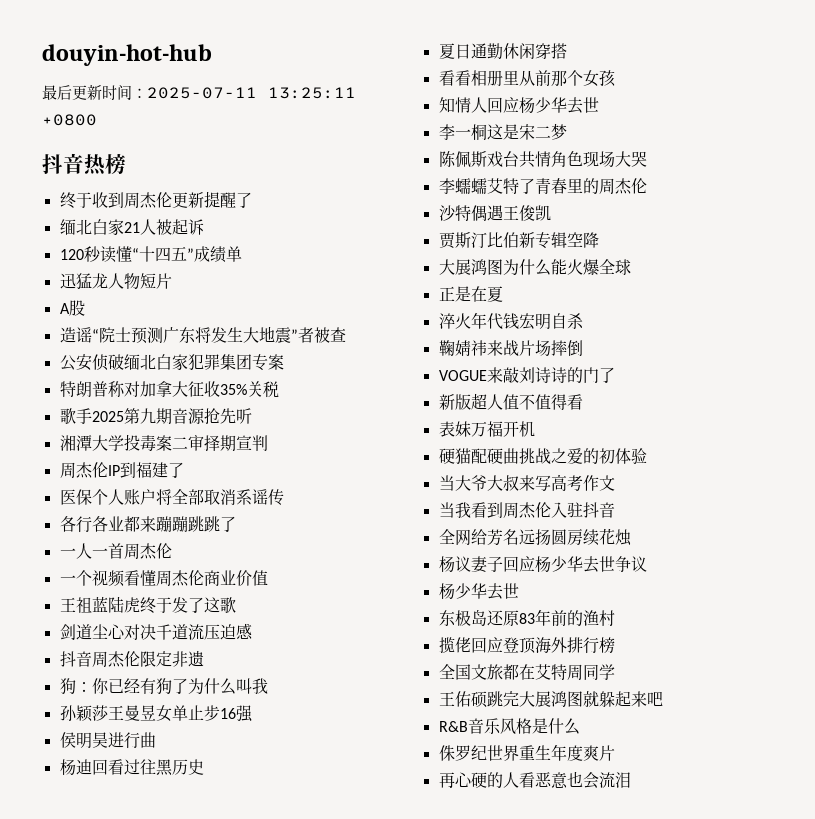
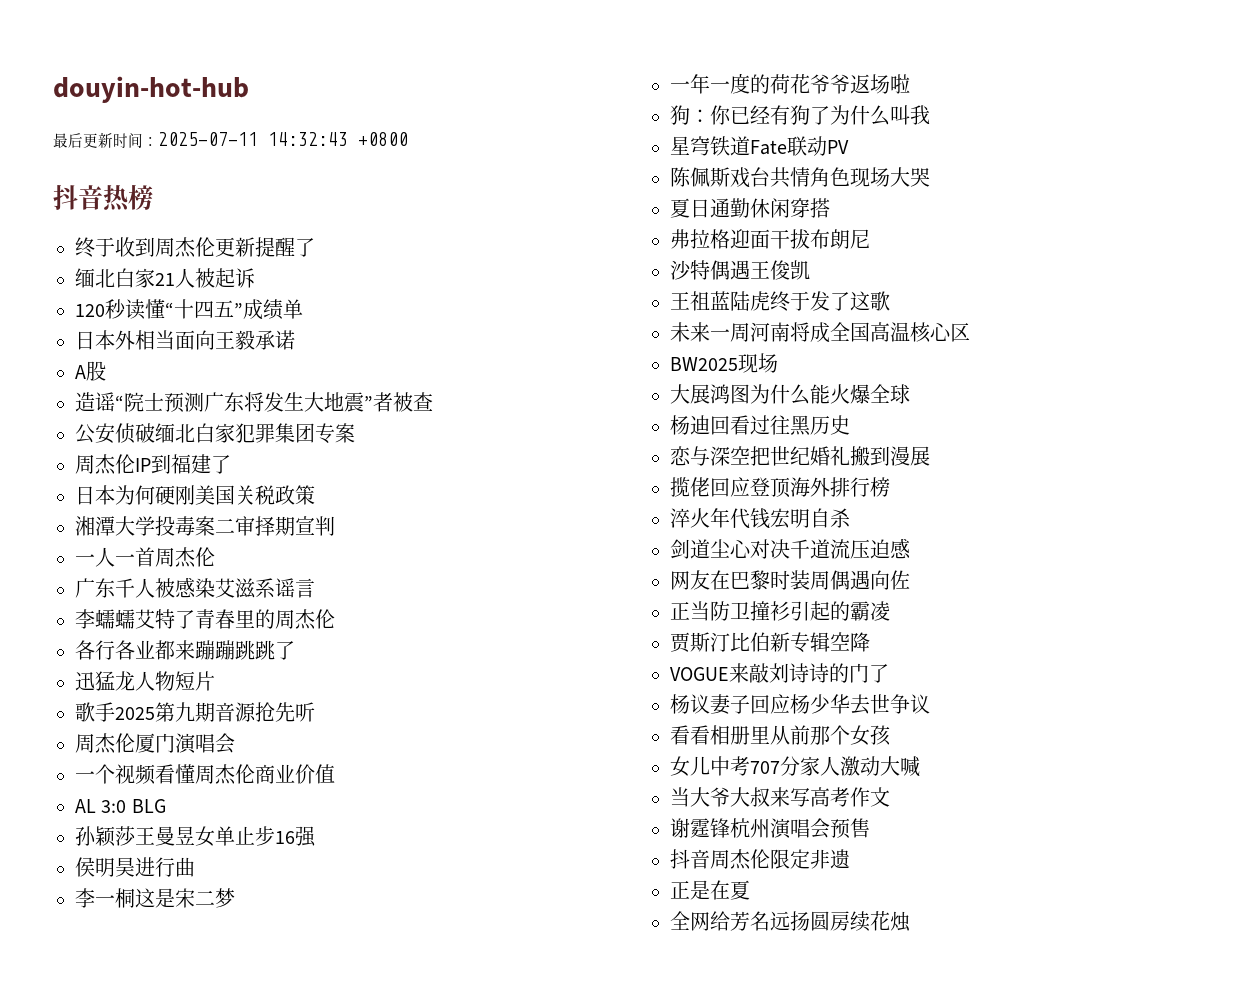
- 最后更新时间：2025-07-11 13:25:11 +0800
+ 最后更新时间：2025-07-11 14:32:43 +0800
- 迅猛龙人物短片
+ 日本外相当面向王毅承诺
- 特朗普称对加拿大征收35%关税
- 歌手2025第九期音源抢先听
+ 周杰伦IP到福建了
+ 日本为何硬刚美国关税政策
- 周杰伦IP到福建了
- 医保个人账户将全部取消系谣传
+ 一人一首周杰伦
+ 广东千人被感染艾滋系谣言
+ 李蠕蠕艾特了青春里的周杰伦
- 一人一首周杰伦
+ 迅猛龙人物短片
+ 歌手2025第九期音源抢先听
+ 周杰伦厦门演唱会
- 王祖蓝陆虎终于发了这歌
- 剑道尘心对决千道流压迫感
- 抖音周杰伦限定非遗
- 狗：你已经有狗了为什么叫我
+ AL 3:0 BLG
- 杨迪回看过往黑历史
- 夏日通勤休闲穿搭
- 看看相册里从前那个女孩
- 知情人回应杨少华去世
  李一桐这是宋二梦
+ 一年一度的荷花爷爷返场啦
+ 狗：你已经有狗了为什么叫我
+ 星穹铁道Fate联动PV
- 李蠕蠕艾特了青春里的周杰伦
+ 夏日通勤休闲穿搭
+ 弗拉格迎面干拔布朗尼
  沙特偶遇王俊凯
- 贾斯汀比伯新专辑空降
+ 王祖蓝陆虎终于发了这歌
+ 未来一周河南将成全国高温核心区
+ BW2025现场
- 正是在夏
+ 杨迪回看过往黑历史
+ 恋与深空把世纪婚礼搬到漫展
+ 揽佬回应登顶海外排行榜
- 鞠婧祎来战片场摔倒
+ 剑道尘心对决千道流压迫感
+ 网友在巴黎时装周偶遇向佐
+ 正当防卫撞衫引起的霸凌
+ 贾斯汀比伯新专辑空降
- 新版超人值不值得看
- 表妹万福开机
- 硬猫配硬曲挑战之爱的初体验
- 当大爷大叔来写高考作文
- 当我看到周杰伦入驻抖音
- 全网给芳名远扬圆房续花烛
  杨议妻子回应杨少华去世争议
- 杨少华去世
- 东极岛还原83年前的渔村
- 揽佬回应登顶海外排行榜
- 全国文旅都在艾特周同学
- 王佑硕跳完大展鸿图就躲起来吧
- R&B音乐风格是什么
- 侏罗纪世界重生年度爽片
- 再心硬的人看恶意也会流泪
+ 看看相册里从前那个女孩
+ 女儿中考707分家人激动大喊
+ 当大爷大叔来写高考作文
+ 谢霆锋杭州演唱会预售
+ 抖音周杰伦限定非遗
+ 正是在夏
+ 全网给芳名远扬圆房续花烛

